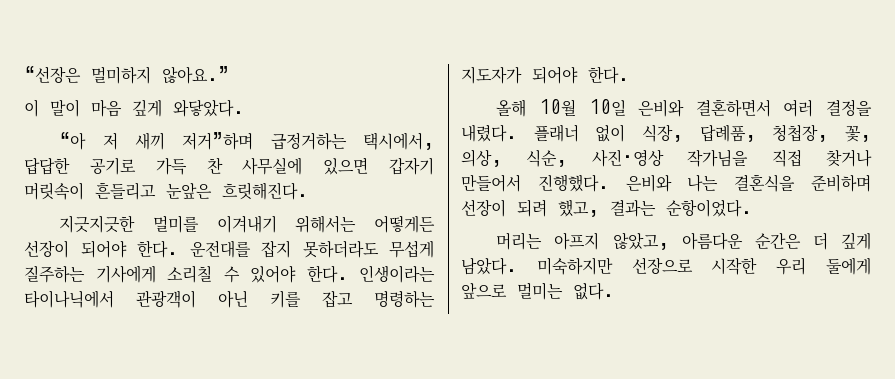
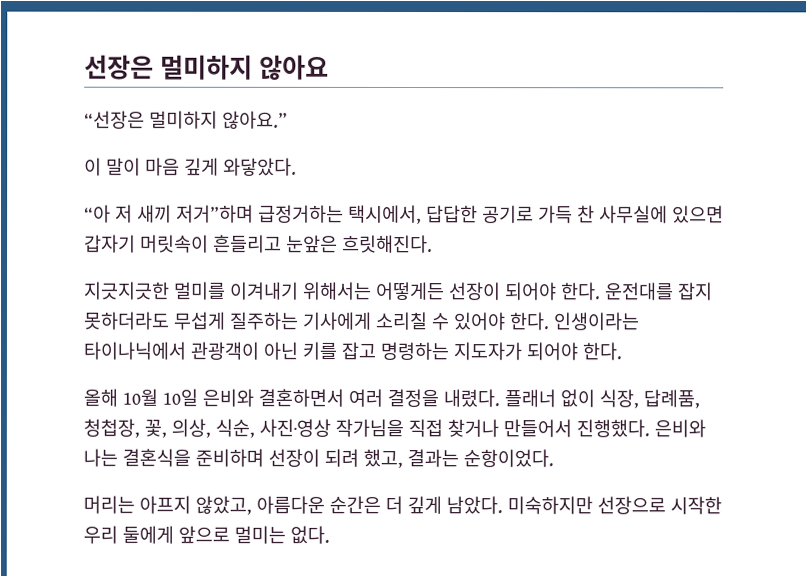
+ 선장은 멀미하지 않아요

